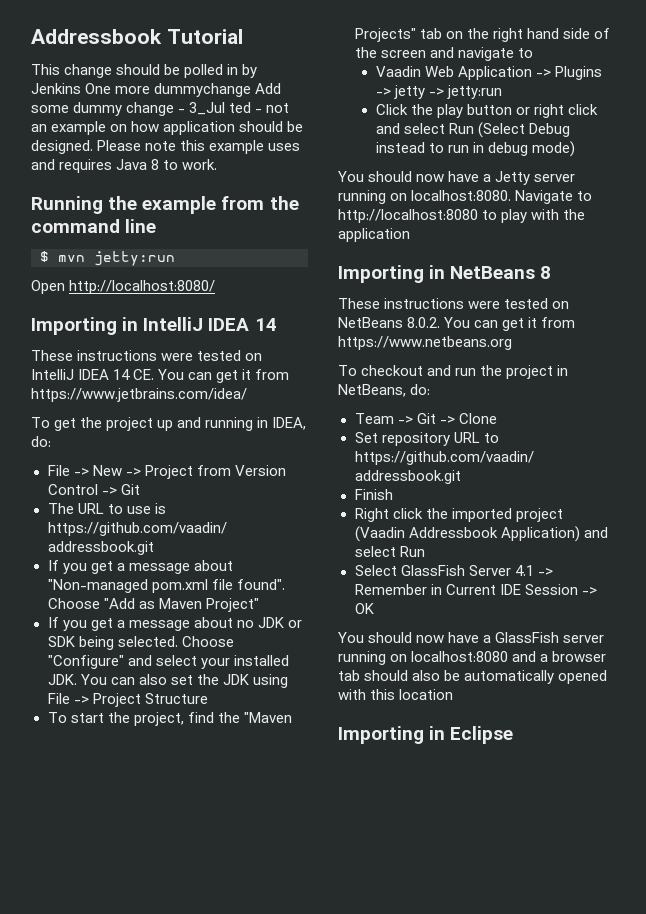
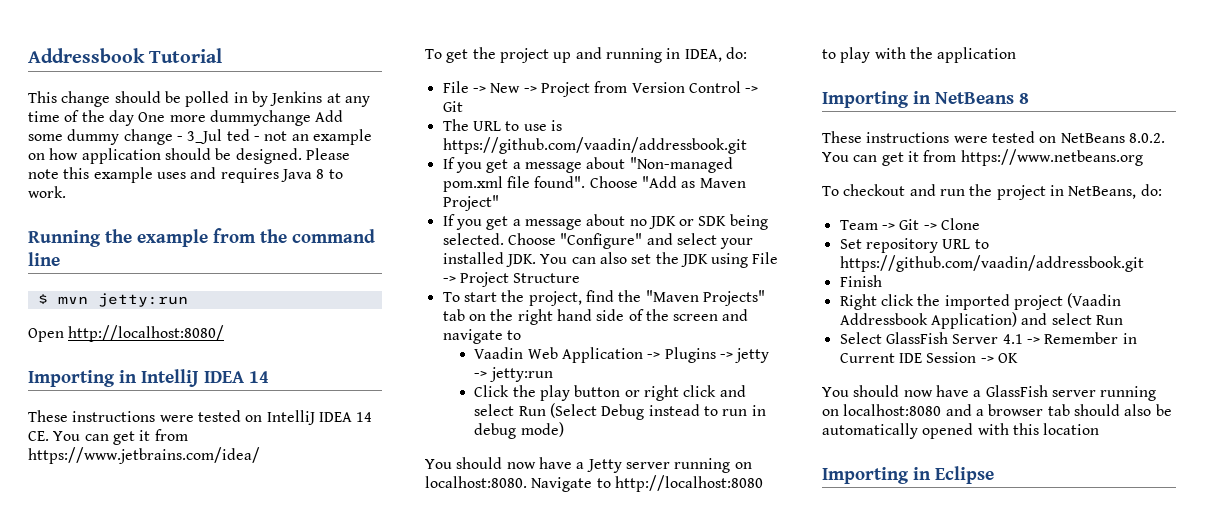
- This change should be polled in by Jenkins One more dummychange Add some dummy change - 3_Jul ted - not an example on how application should be designed.
+ This change should be polled in by Jenkins at any time of the day One more dummychange Add some dummy change - 3_Jul ted - not an example on how application should be designed.

